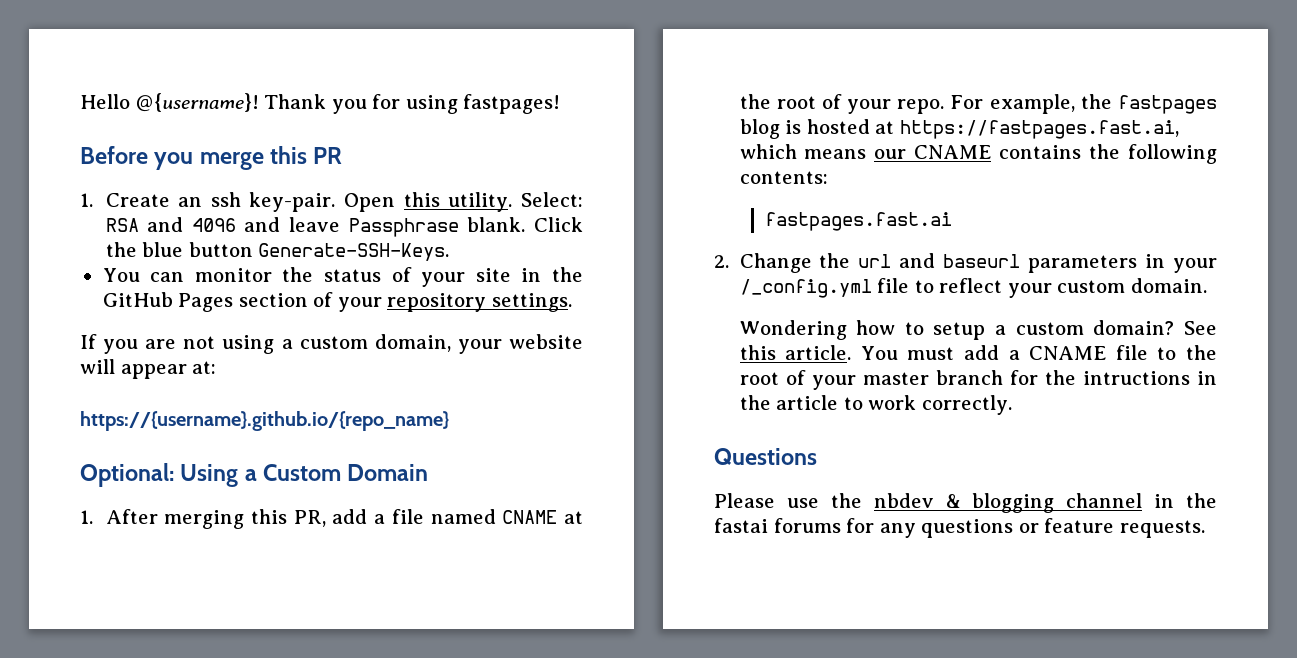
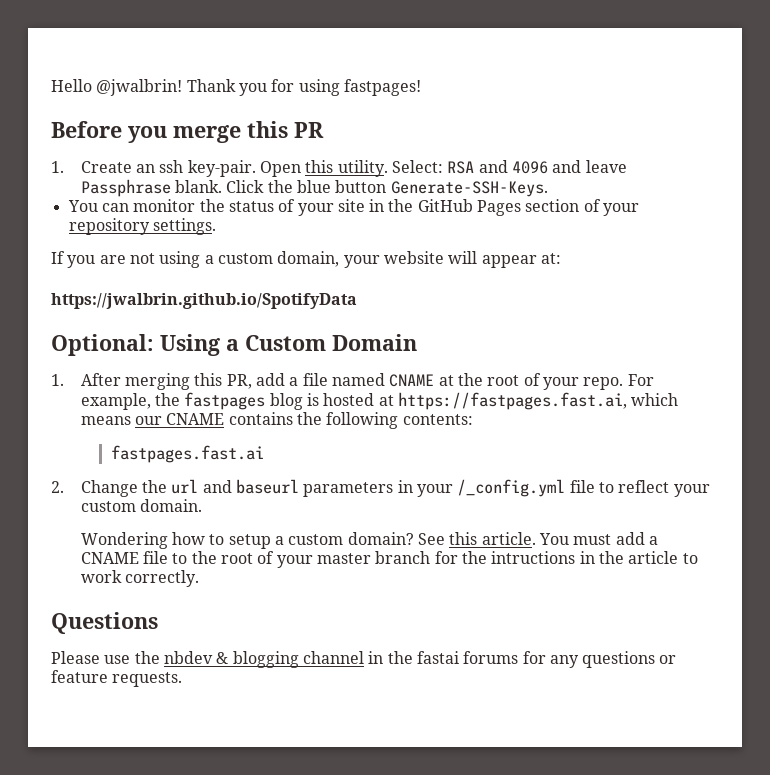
- Hello @{username}!
+ Hello @jwalbrin!
- https://{username}.github.io/{repo_name}
+ https://jwalbrin.github.io/SpotifyData

